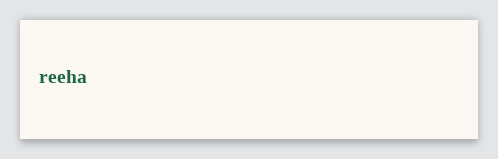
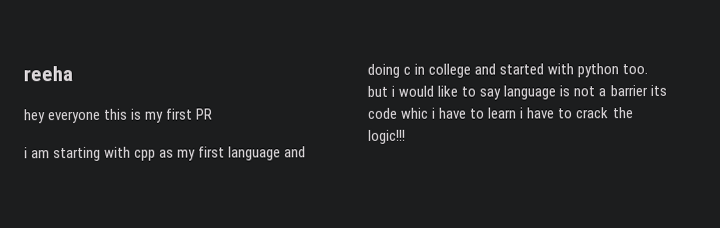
+ hey everyone this is my first PR
+ i am starting with cpp as my first language and doing c in college and started with python too. but i would like to say language is not a barrier its code whic i have to learn i have to crack the logic!!!

